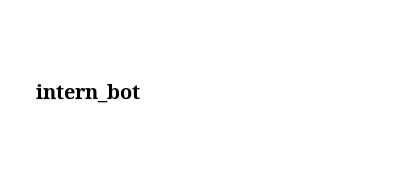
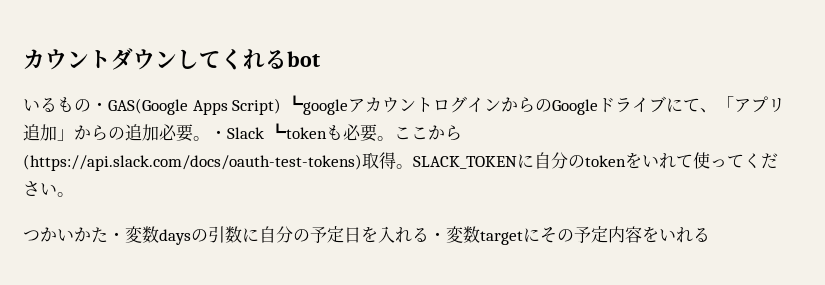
- intern_bot
+ カウントダウンしてくれるbot
+ いるもの・GAS(Google Apps Script) ┗googleアカウントログインからのGoogleドライブにて、「アプリ追加」からの追加必要。・Slack ┗tokenも必要。ここから(https://api.slack.com/docs/oauth-test-tokens)取得。SLACK_TOKENに自分のtokenをいれて使ってください。
+ つかいかた・変数daysの引数に自分の予定日を入れる・変数targetにその予定内容をいれる

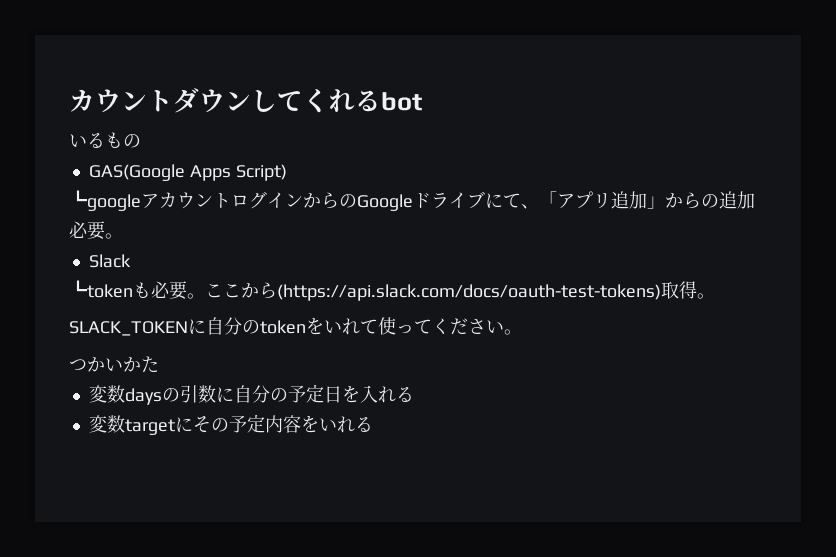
- いるもの・GAS(Google Apps Script) ┗googleアカウントログインからのGoogleドライブにて、「アプリ追加」からの追加必要。・Slack ┗tokenも必要。
+ いるもの
+ GAS(Google Apps Script)
+ ┗googleアカウントログインからのGoogleドライブにて、「アプリ追加」からの追加必要。
+ Slack
+ ┗tokenも必要。
- ここから(https://api.slack.com/docs/oauth-test-tokens)取得。SLACK_TOKENに自分のtokenをいれて使ってください。
+ ここから(https://api.slack.com/docs/oauth-test-tokens)取得。
+ SLACK_TOKENに自分のtokenをいれて使ってください。
- つかいかた・変数daysの引数に自分の予定日を入れる・変数targetにその予定内容をいれる
+ つかいかた
+ 変数daysの引数に自分の予定日を入れる
+ 変数targetにその予定内容をいれる

